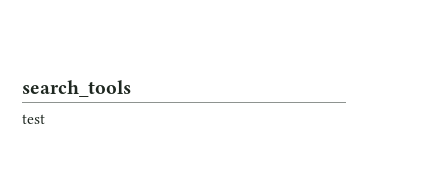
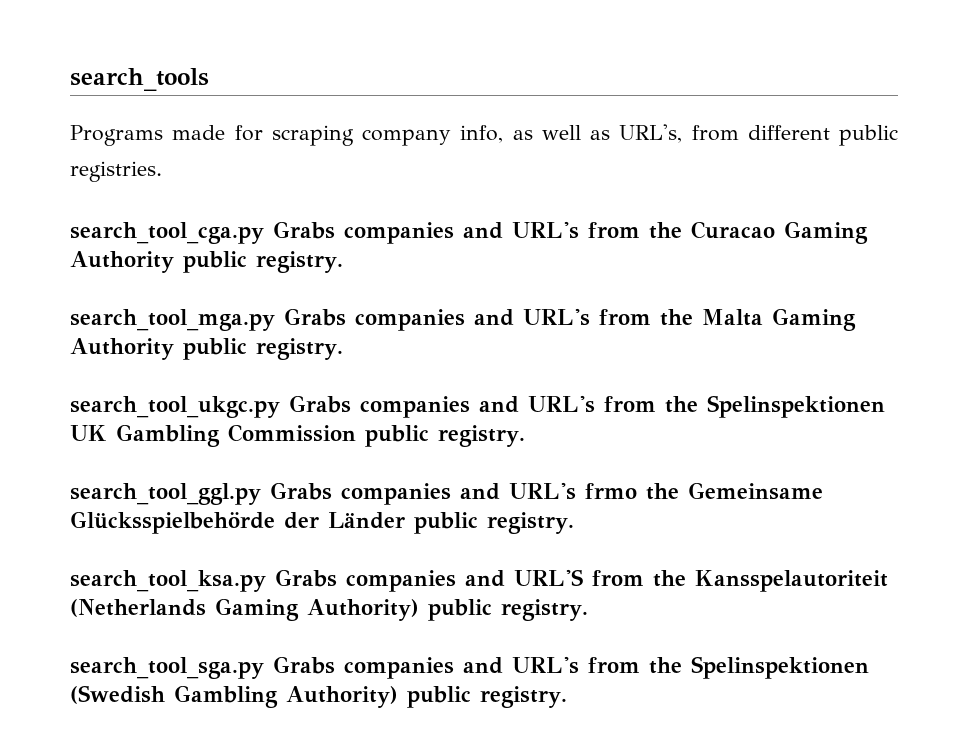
- test
+ Programs made for scraping company info, as well as URL's, from different public registries.
+ search_tool_cga.py Grabs companies and URL's from the Curacao Gaming Authority public registry.
+ search_tool_mga.py Grabs companies and URL's from the Malta Gaming Authority public registry.
+ search_tool_ukgc.py Grabs companies and URL's from the Spelinspektionen UK Gambling Commission public registry.
+ search_tool_ggl.py Grabs companies and URL's frmo the Gemeinsame Glücksspielbehörde der Länder public registry.
+ search_tool_ksa.py Grabs companies and URL'S from the Kansspelautoriteit (Netherlands Gaming Authority) public registry.
+ search_tool_sga.py Grabs companies and URL's from the Spelinspektionen (Swedish Gambling Authority) public registry.

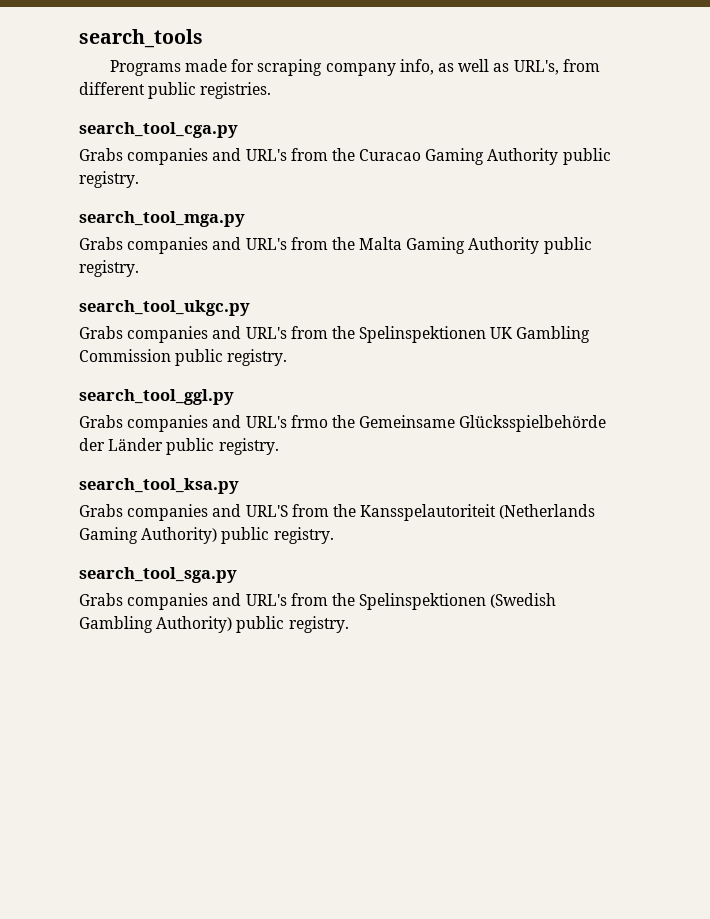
- search_tool_cga.py Grabs companies and URL's from the Curacao Gaming Authority public registry.
+ search_tool_cga.py
+ Grabs companies and URL's from the Curacao Gaming Authority public registry.
- search_tool_mga.py Grabs companies and URL's from the Malta Gaming Authority public registry.
+ search_tool_mga.py
+ Grabs companies and URL's from the Malta Gaming Authority public registry.
- search_tool_ukgc.py Grabs companies and URL's from the Spelinspektionen UK Gambling Commission public registry.
+ search_tool_ukgc.py
+ Grabs companies and URL's from the Spelinspektionen UK Gambling Commission public registry.
- search_tool_ggl.py Grabs companies and URL's frmo the Gemeinsame Glücksspielbehörde der Länder public registry.
+ search_tool_ggl.py
+ Grabs companies and URL's frmo the Gemeinsame Glücksspielbehörde der Länder public registry.
- search_tool_ksa.py Grabs companies and URL'S from the Kansspelautoriteit (Netherlands Gaming Authority) public registry.
+ search_tool_ksa.py
+ Grabs companies and URL'S from the Kansspelautoriteit (Netherlands Gaming Authority) public registry.
- search_tool_sga.py Grabs companies and URL's from the Spelinspektionen (Swedish Gambling Authority) public registry.
+ search_tool_sga.py
+ Grabs companies and URL's from the Spelinspektionen (Swedish Gambling Authority) public registry.

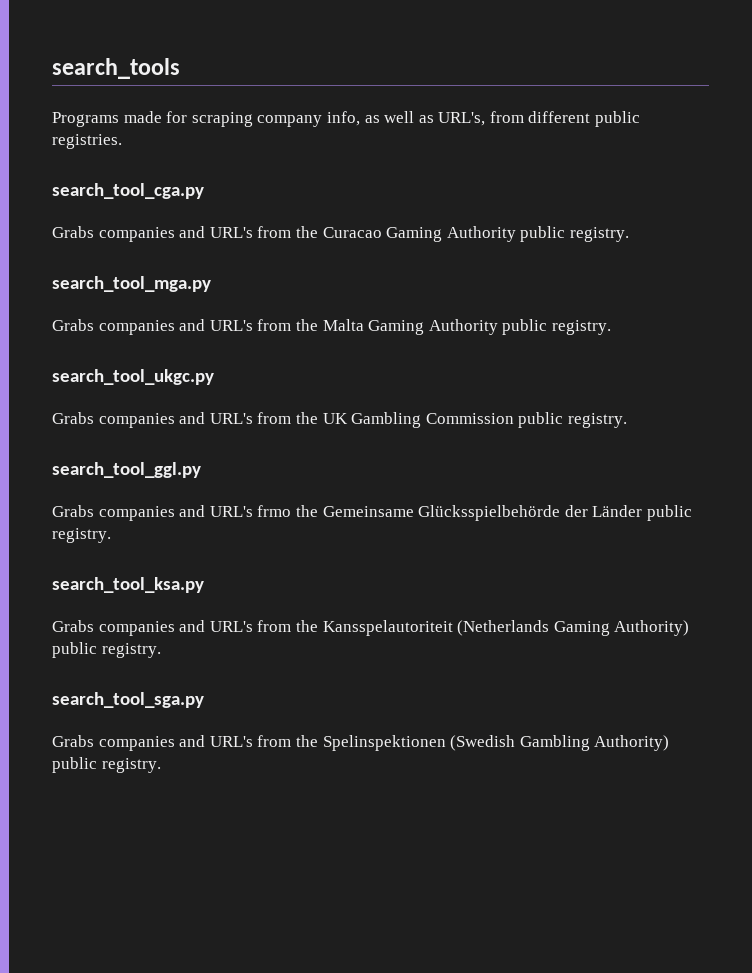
- Grabs companies and URL's from the Spelinspektionen UK Gambling Commission public registry.
+ Grabs companies and URL's from the UK Gambling Commission public registry.
- Grabs companies and URL'S from the Kansspelautoriteit (Netherlands Gaming Authority) public registry.
+ Grabs companies and URL's from the Kansspelautoriteit (Netherlands Gaming Authority) public registry.

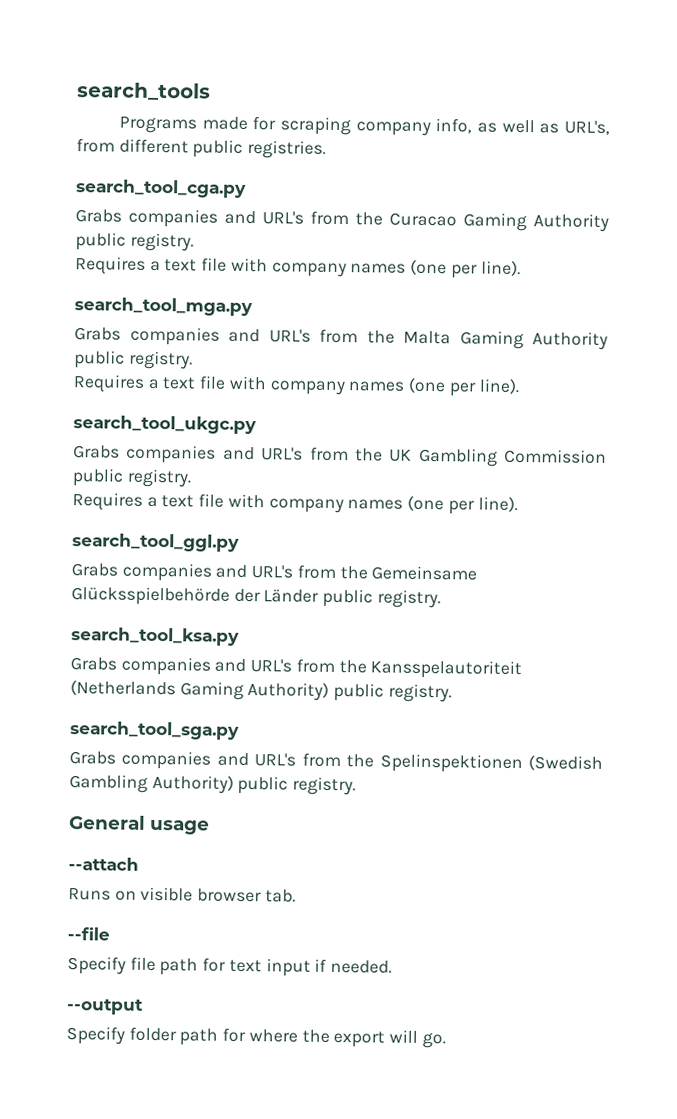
  Grabs companies and URL's from the Curacao Gaming Authority public registry.
+ Requires a text file with company names (one per line).
  Grabs companies and URL's from the Malta Gaming Authority public registry.
+ Requires a text file with company names (one per line).
  Grabs companies and URL's from the UK Gambling Commission public registry.
+ Requires a text file with company names (one per line).
- Grabs companies and URL's frmo the Gemeinsame Glücksspielbehörde der Länder public registry.
+ Grabs companies and URL's from the Gemeinsame Glücksspielbehörde der Länder public registry.
+ General usage
+ --attach
+ Runs on visible browser tab.
+ --file
+ Specify file path for text input if needed.
+ --output
+ Specify folder path for where the export will go.

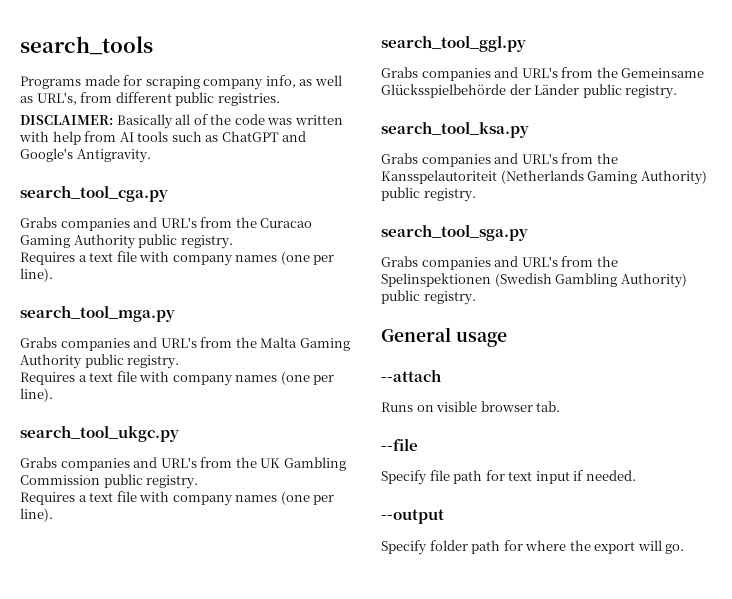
+ DISCLAIMER: Basically all of the code was written with help from AI tools such as ChatGPT and Google's Antigravity.

